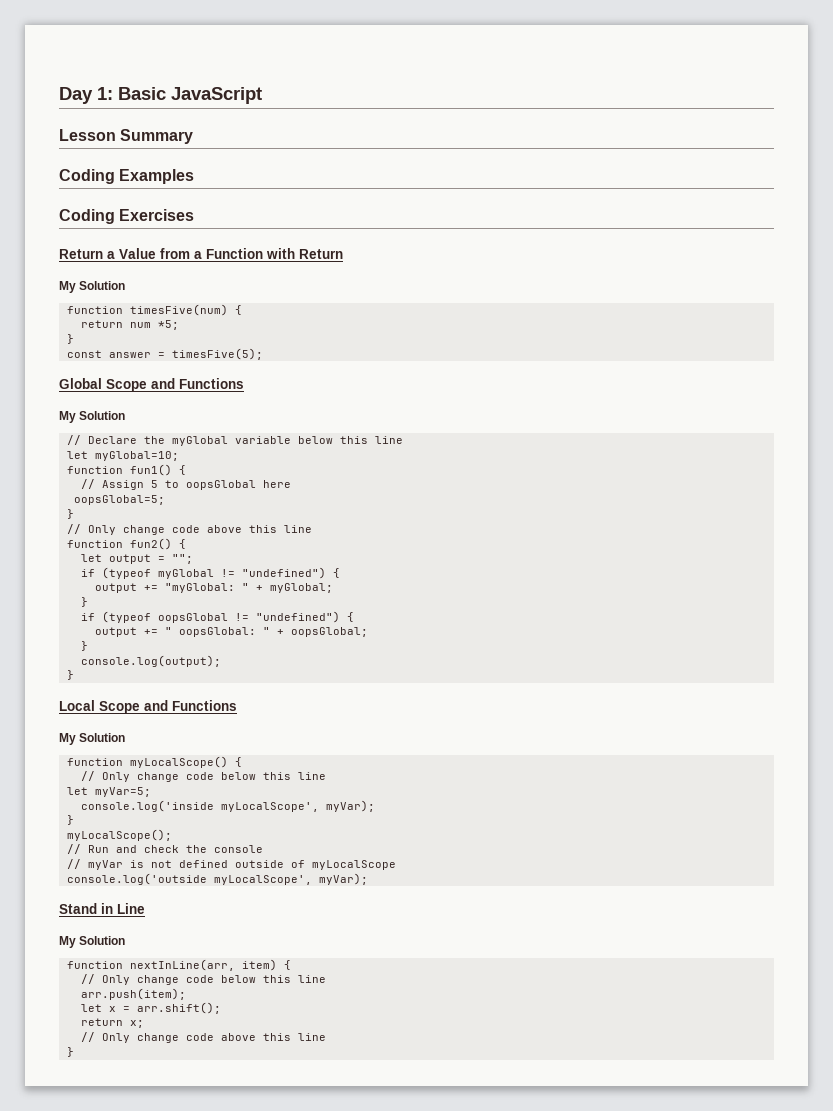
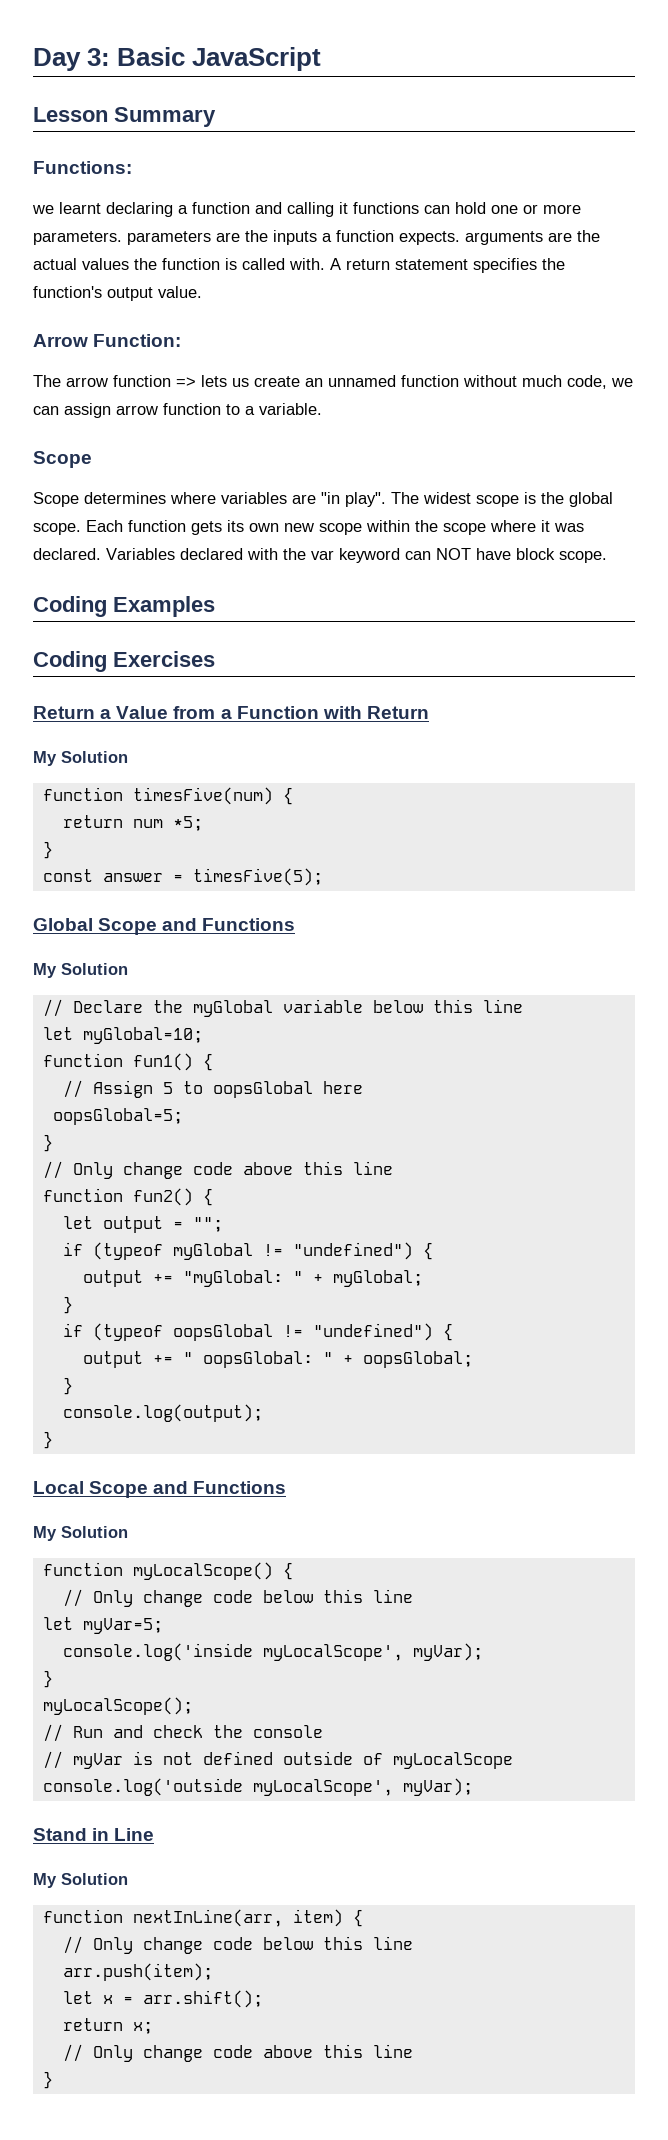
- Day 1: Basic JavaScript
+ Day 3: Basic JavaScript
+ Functions:
+ we learnt declaring a function and calling it functions can hold one or more parameters. parameters are the inputs a function expects. arguments are the actual values the function is called with. A return statement specifies the function's output value.
+ Arrow Function:
+ The arrow function => lets us create an unnamed function without much code, we can assign arrow function to a variable.
+ Scope
+ Scope determines where variables are "in play". The widest scope is the global scope. Each function gets its own new scope within the scope where it was declared. Variables declared with the var keyword can NOT have block scope.

